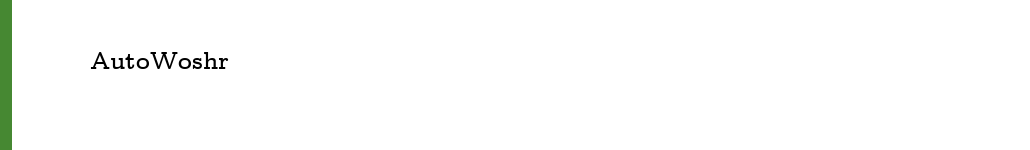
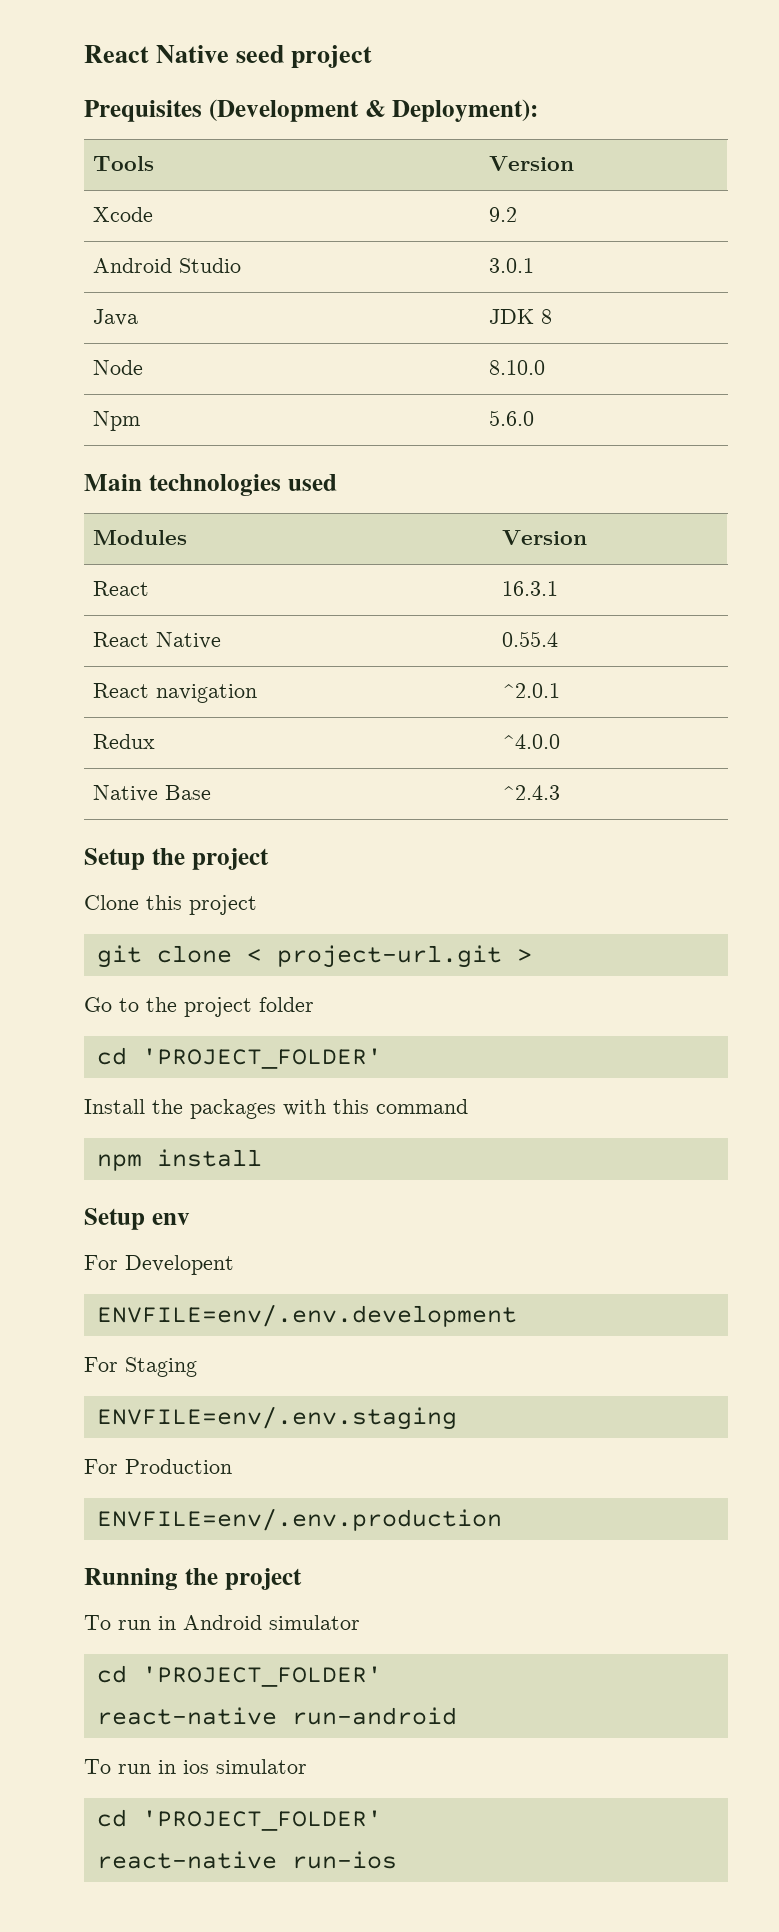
- AutoWoshr
+ React Native seed project
+ Prequisites (Development & Deployment):
+ Tools | Version
+ Xcode | 9.2
+ Android Studio | 3.0.1
+ Java | JDK 8
+ Node | 8.10.0
+ Npm | 5.6.0
+ Main technologies used
+ Modules | Version
+ React | 16.3.1
+ React Native | 0.55.4
+ React navigation | ^2.0.1
+ Redux | ^4.0.0
+ Native Base | ^2.4.3
+ Setup the project
+ Clone this project
+ git clone < project-url.git >
+ Go to the project folder
+ cd 'PROJECT_FOLDER'
+ Install the packages with this command
+ npm install
+ Setup env
+ For Developent
+ ENVFILE=env/.env.development
+ For Staging
+ ENVFILE=env/.env.staging
+ For Production
+ ENVFILE=env/.env.production
+ Running the project
+ To run in Android simulator
+ cd 'PROJECT_FOLDER'
+ react-native run-android
+ To run in ios simulator
+ cd 'PROJECT_FOLDER'
+ react-native run-ios

